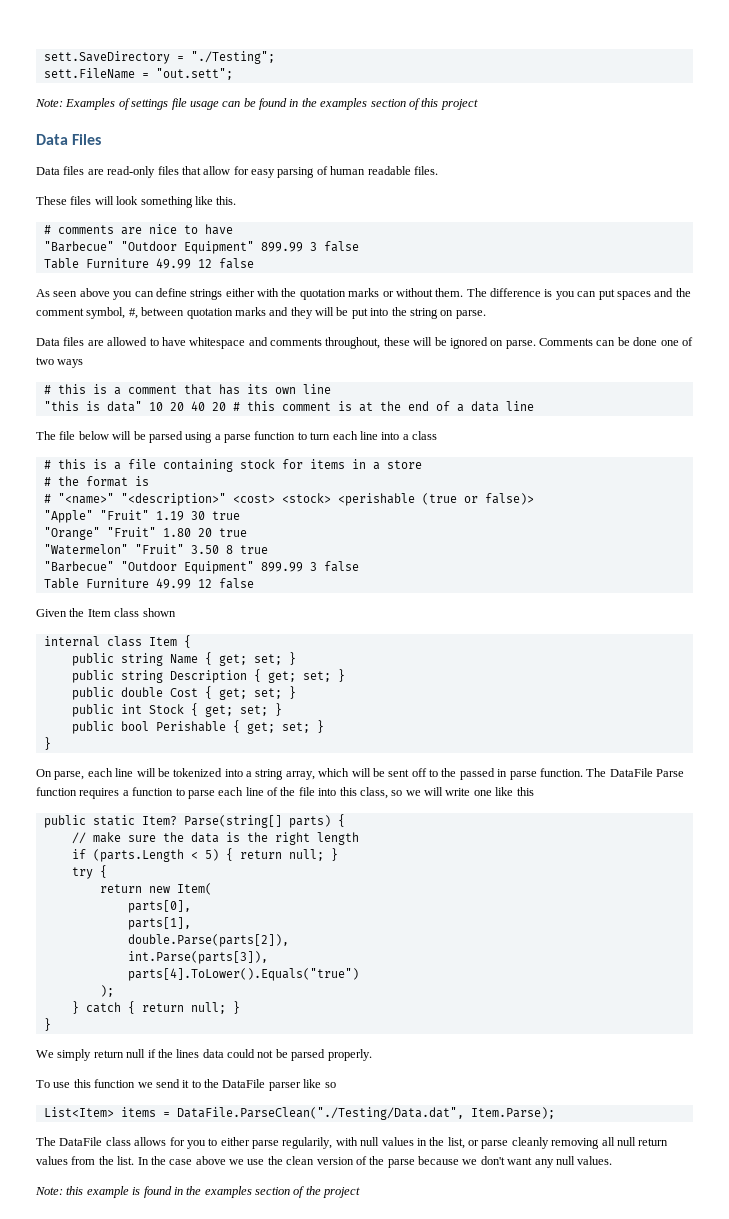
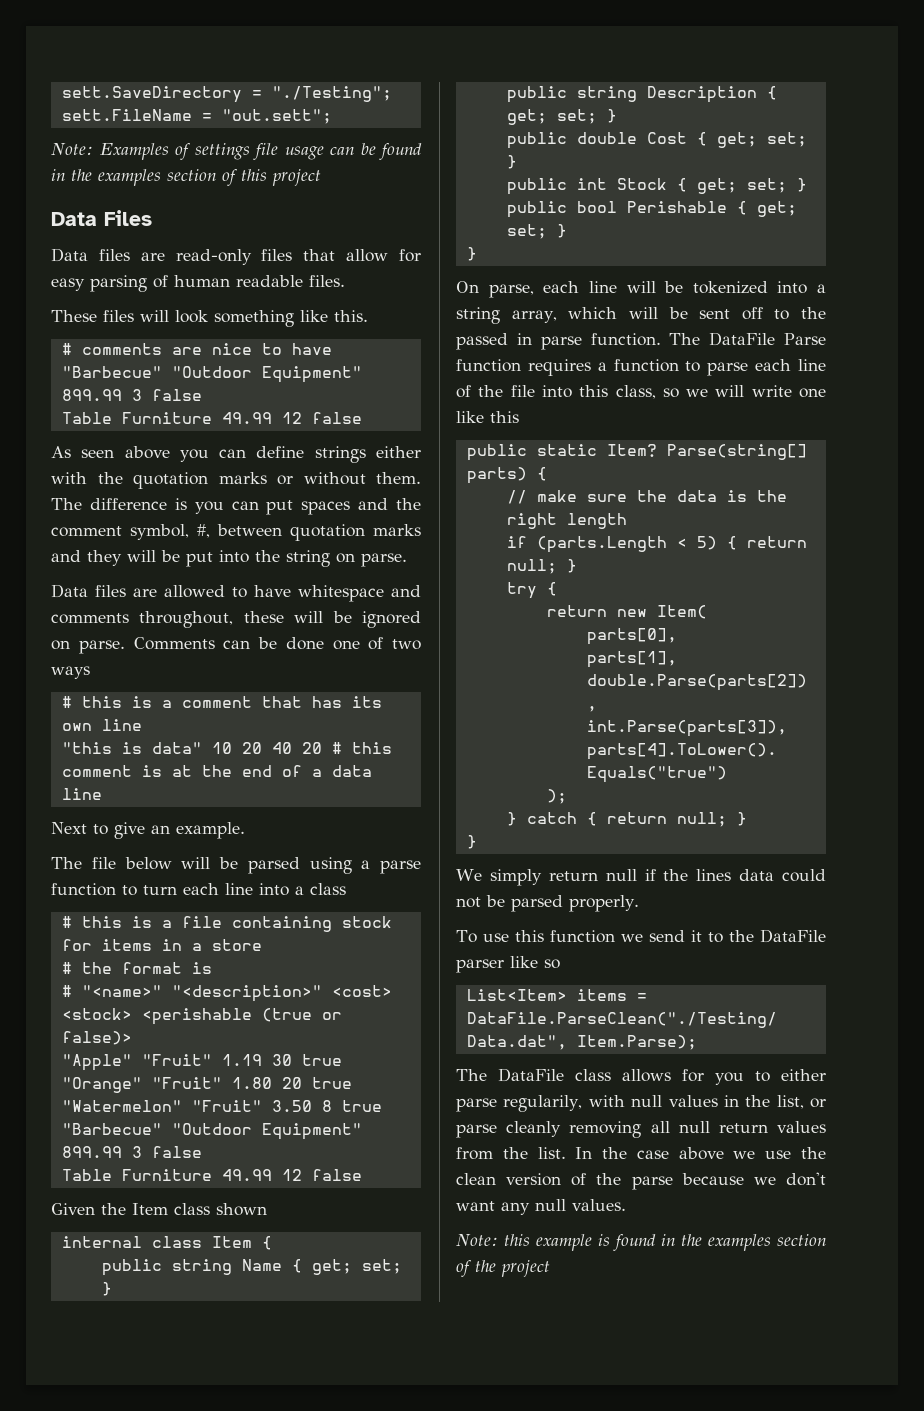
+ Next to give an example.

